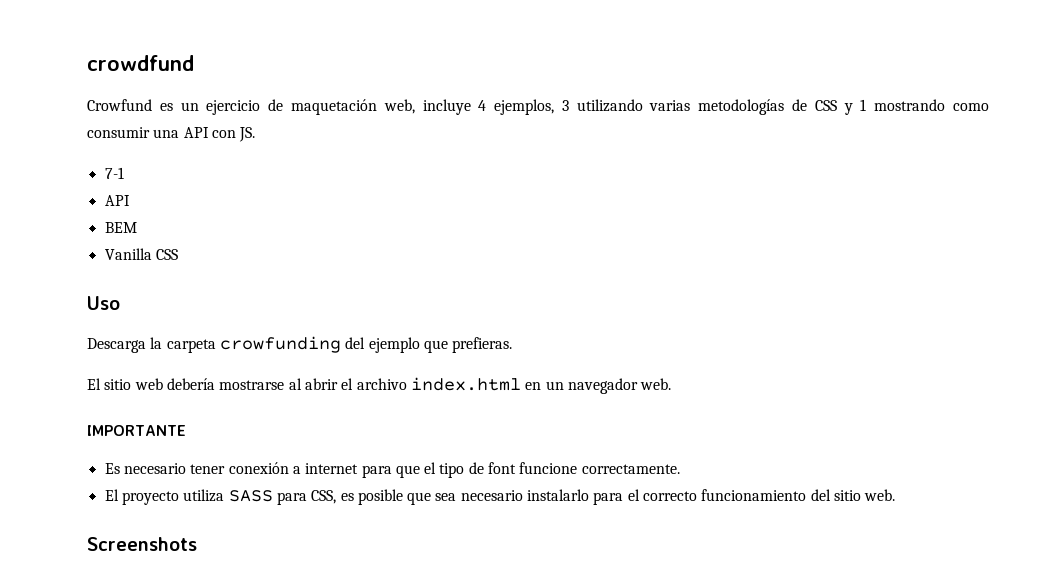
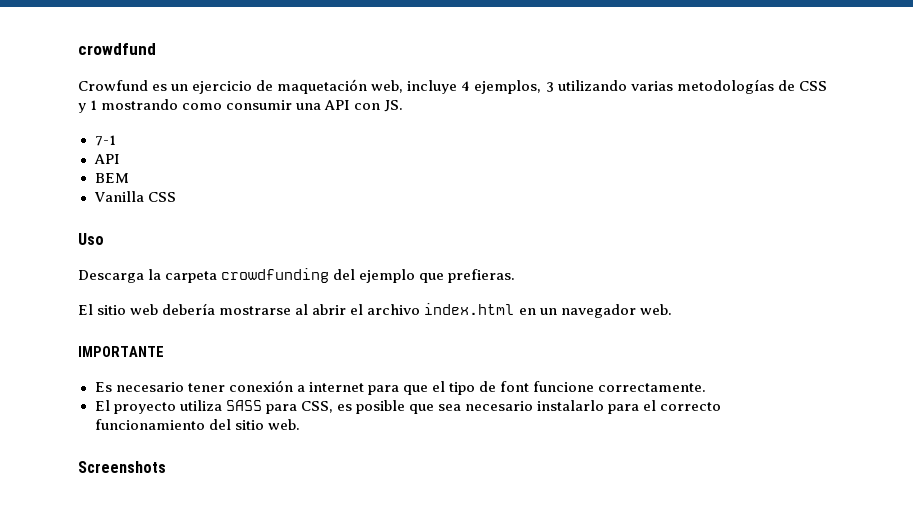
- Descarga la carpeta crowfunding del ejemplo que prefieras.
+ Descarga la carpeta crowdfunding del ejemplo que prefieras.

